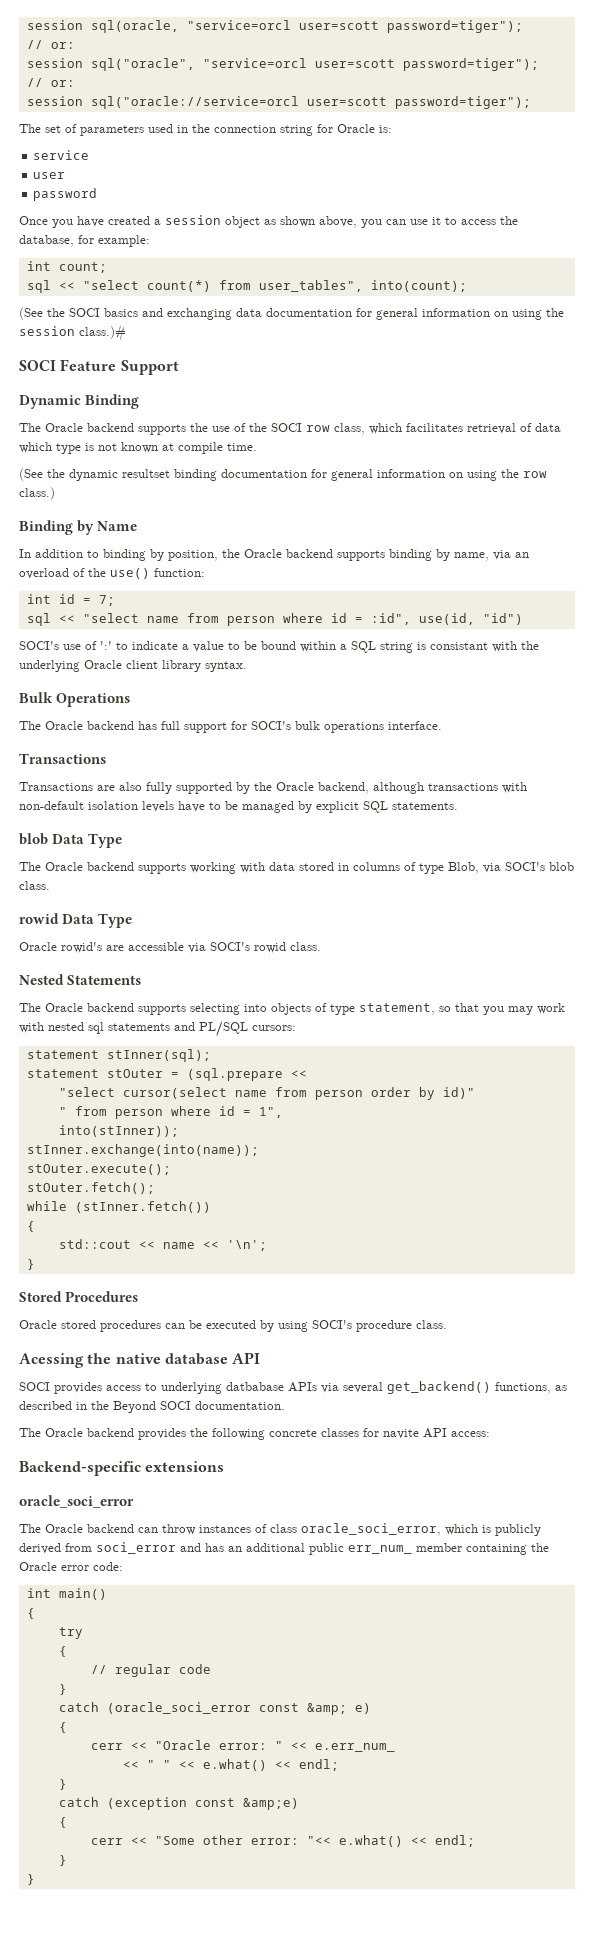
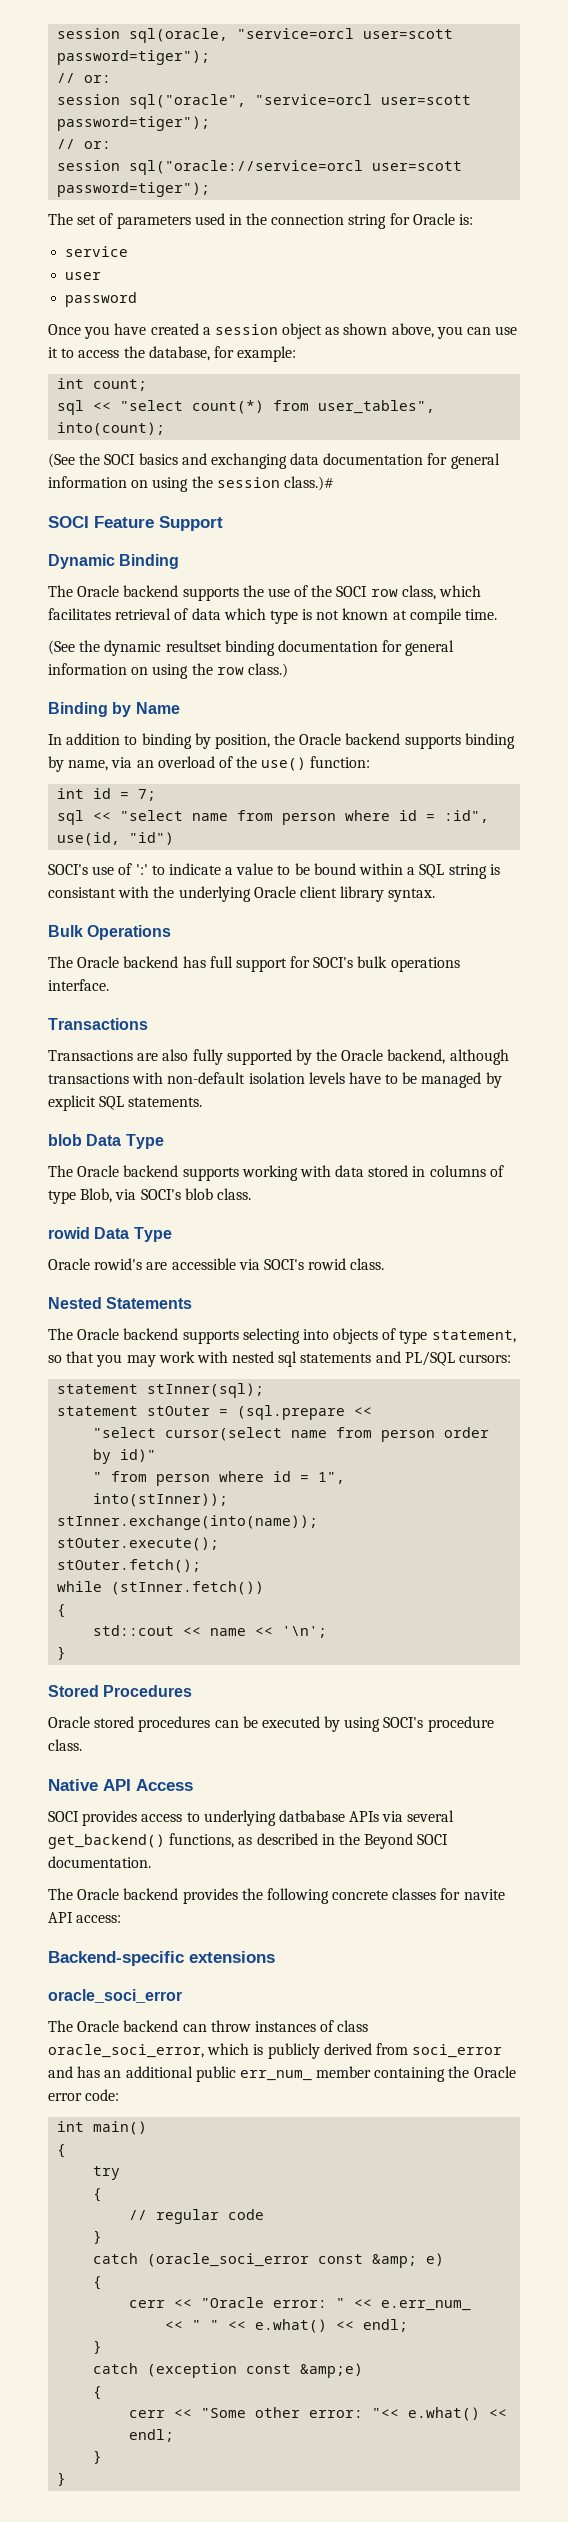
- Acessing the native database API
+ Native API Access

